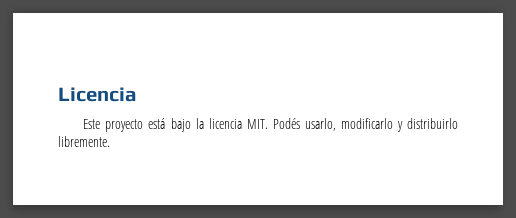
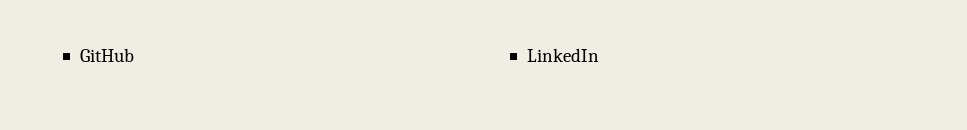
- Licencia
- Este proyecto está bajo la licencia MIT. Podés usarlo, modificarlo y distribuirlo libremente.
+ GitHub
+ LinkedIn

